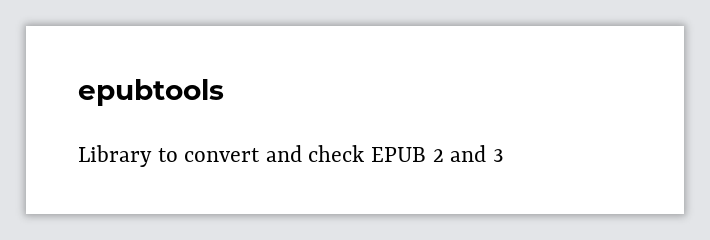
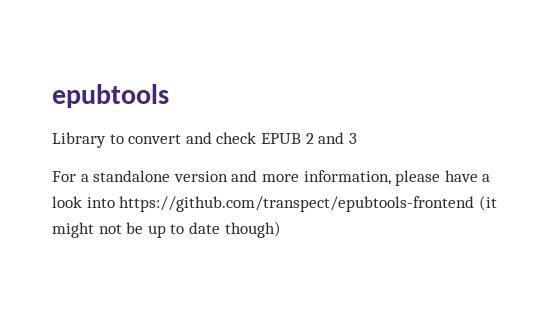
+ For a standalone version and more information, please have a look into https://github.com/transpect/epubtools-frontend (it might not be up to date though)

